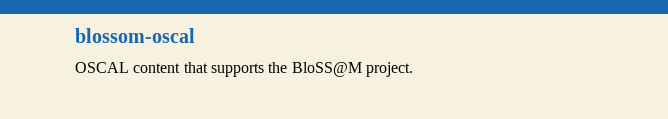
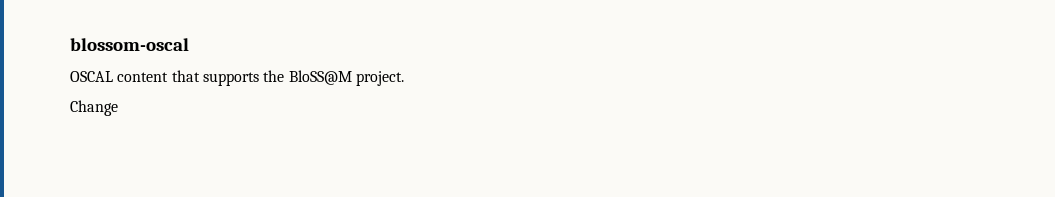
+ Change

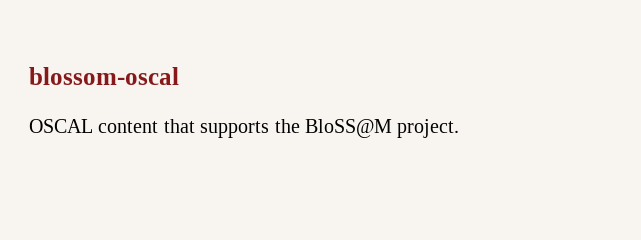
- Change

